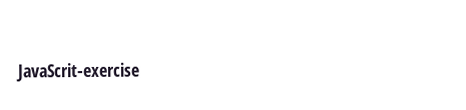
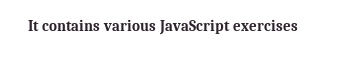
- JavaScrit-exercise
+ It contains various JavaScript exercises

